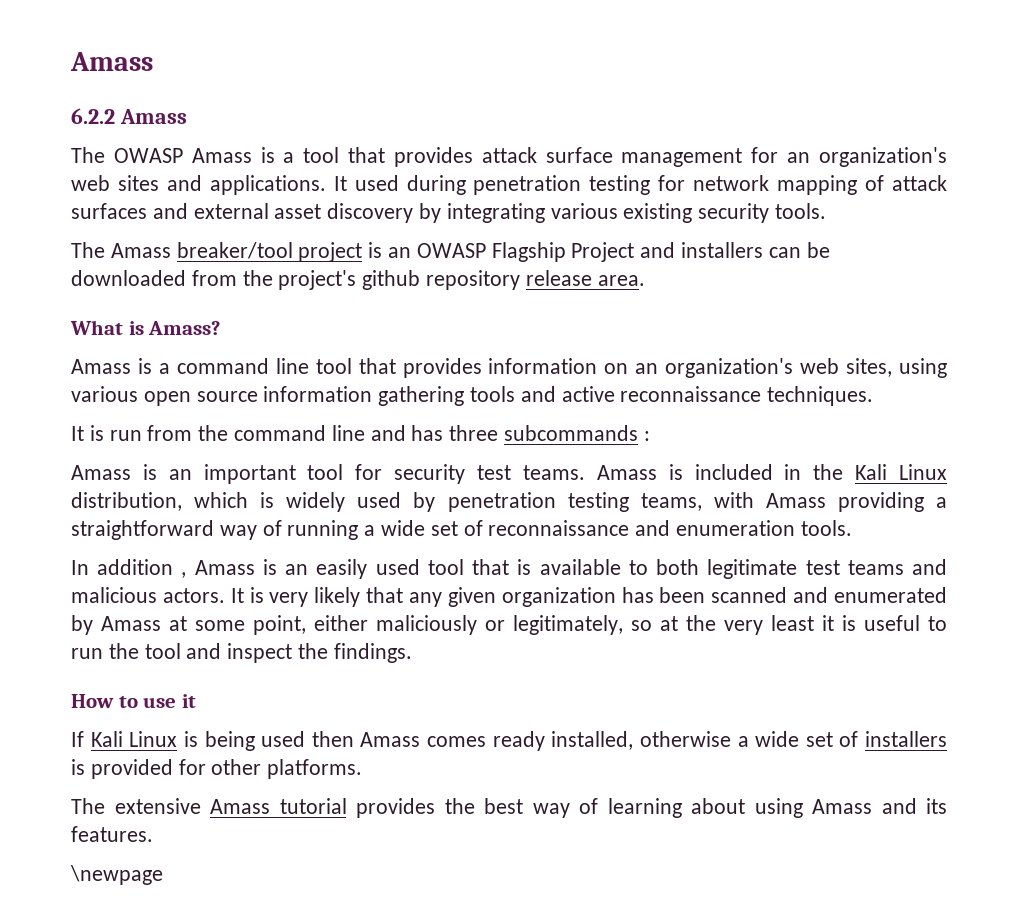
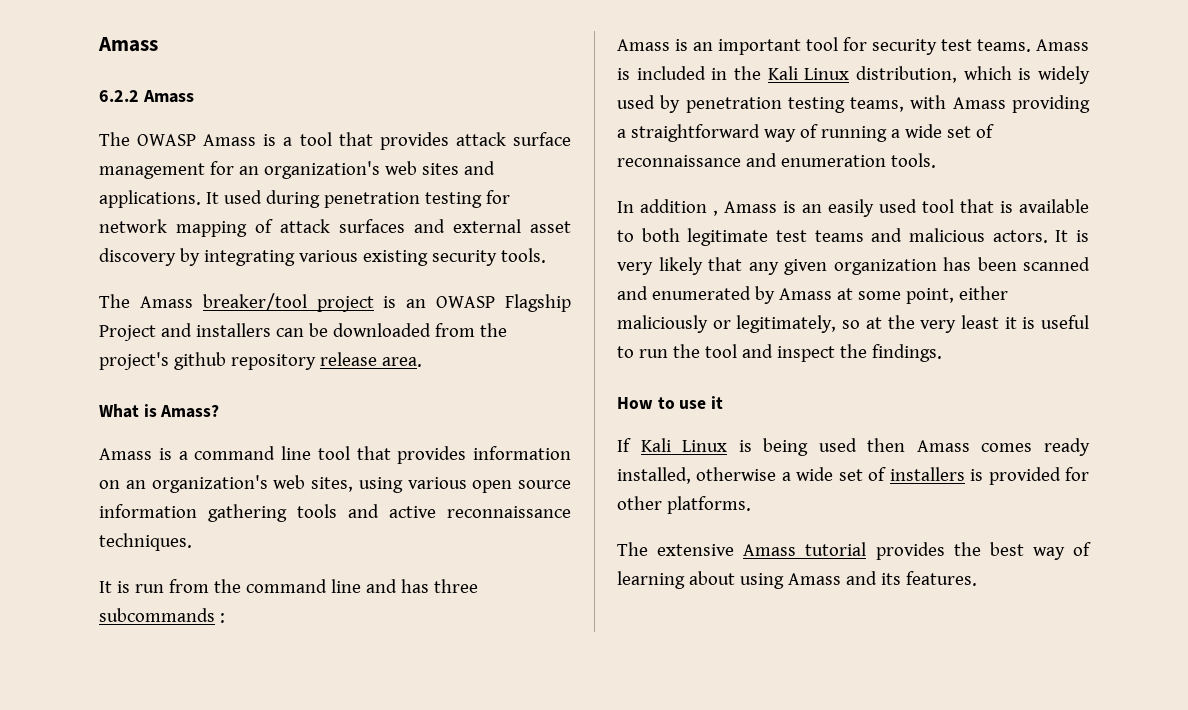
- \newpage

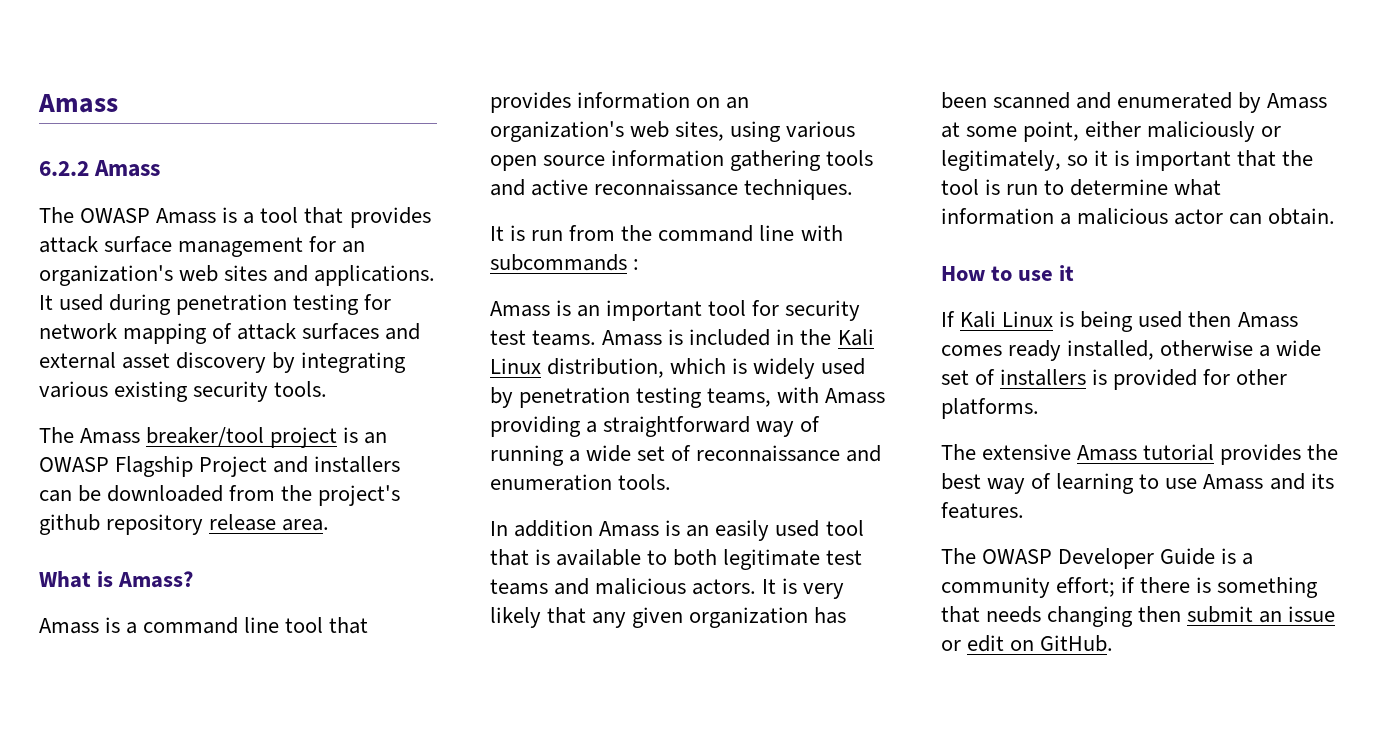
- It is run from the command line and has three subcommands :
+ It is run from the command line with subcommands :
- In addition , Amass is an easily used tool that is available to both legitimate test teams and malicious actors.
+ In addition Amass is an easily used tool that is available to both legitimate test teams and malicious actors.
- It is very likely that any given organization has been scanned and enumerated by Amass at some point, either maliciously or legitimately, so at the very least it is useful to run the tool and inspect the findings.
+ It is very likely that any given organization has been scanned and enumerated by Amass at some point, either maliciously or legitimately, so it is important that the tool is run to determine what information a malicious actor can obtain.
- The extensive Amass tutorial provides the best way of learning about using Amass and its features.
+ The extensive Amass tutorial provides the best way of learning to use Amass and its features.
+ The OWASP Developer Guide is a community effort; if there is something that needs changing then submit an issue or edit on GitHub.

